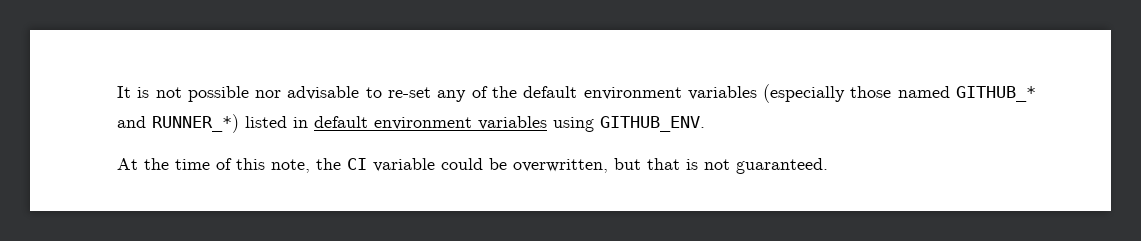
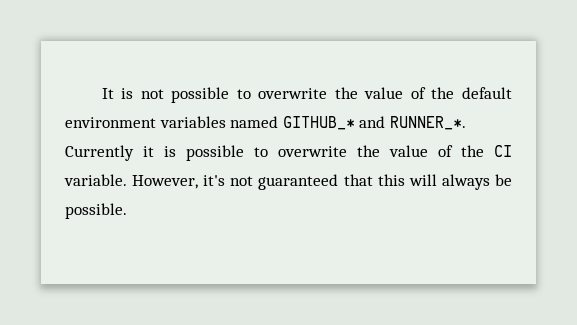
- It is not possible nor advisable to re-set any of the default environment variables (especially those named GITHUB_* and RUNNER_*) listed in default environment variables using GITHUB_ENV.
- At the time of this note, the CI variable could be overwritten, but that is not guaranteed.
+ It is not possible to overwrite the value of the default environment variables named GITHUB_* and RUNNER_*. Currently it is possible to overwrite the value of the CI variable. However, it's not guaranteed that this will always be possible.

